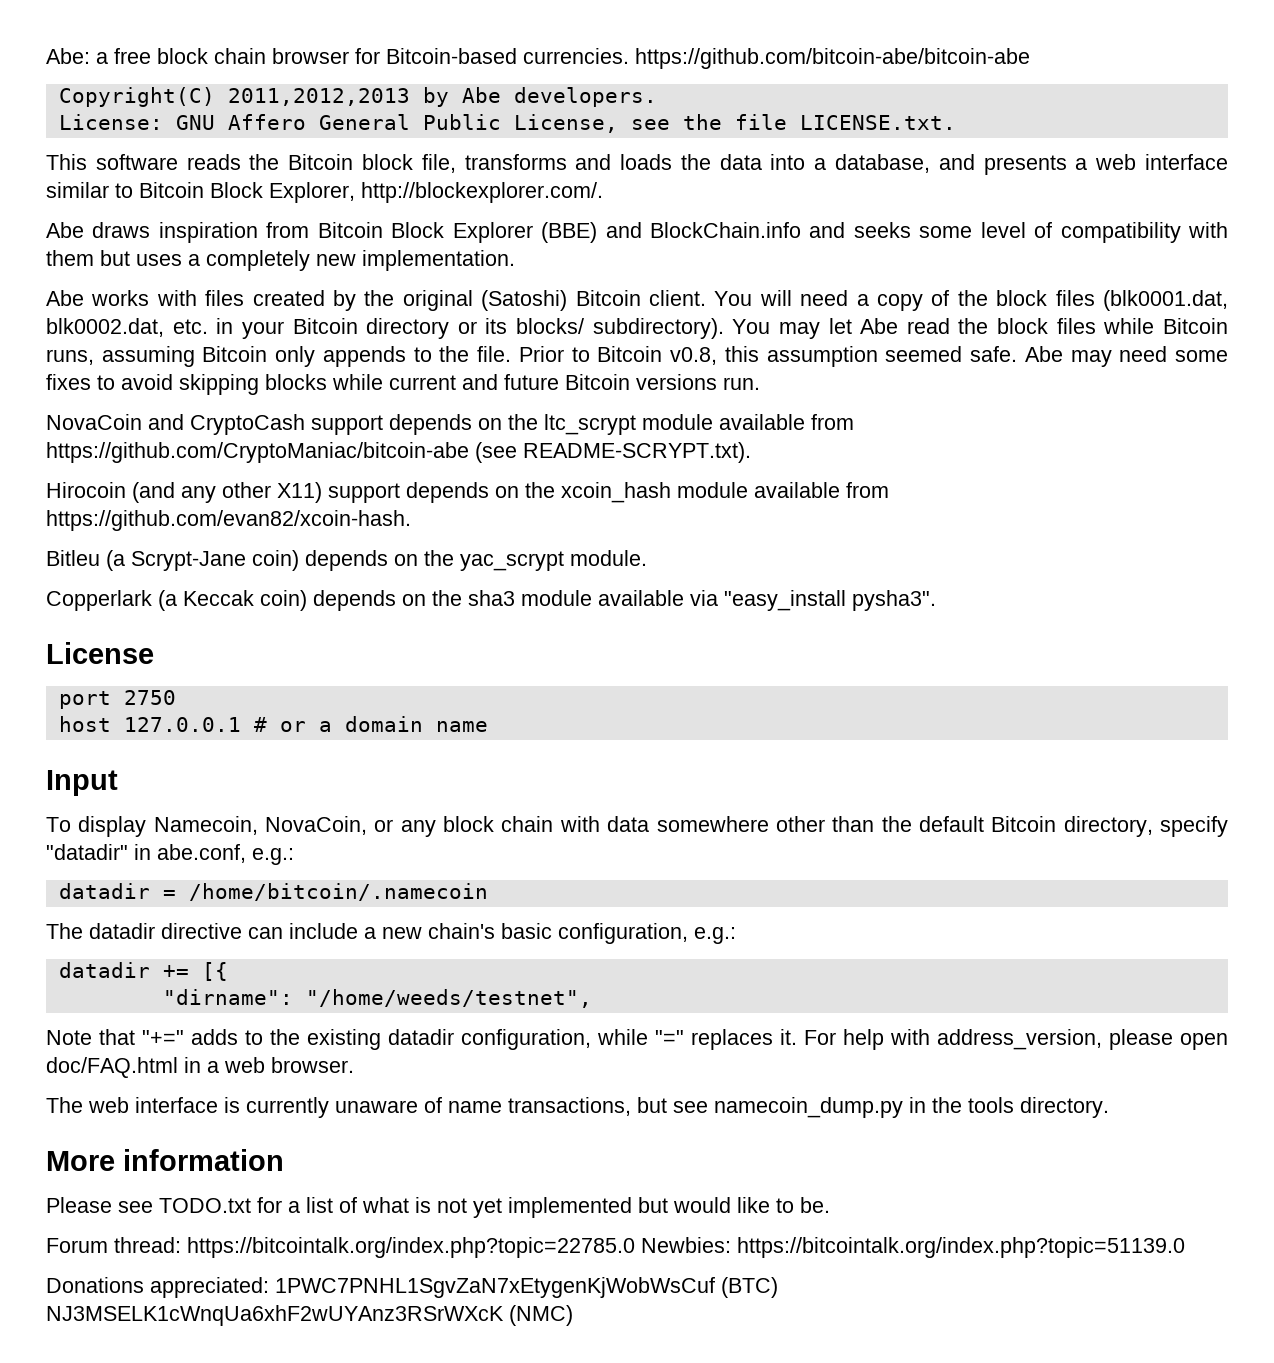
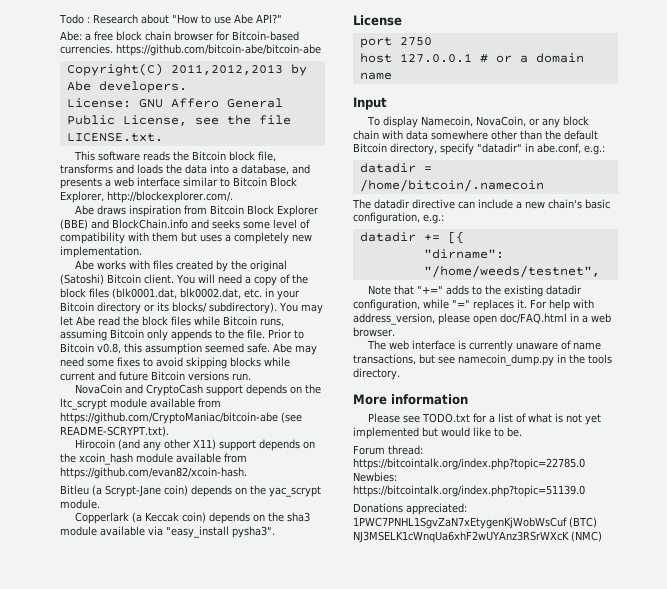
+ Todo : Research about "How to use Abe API?"

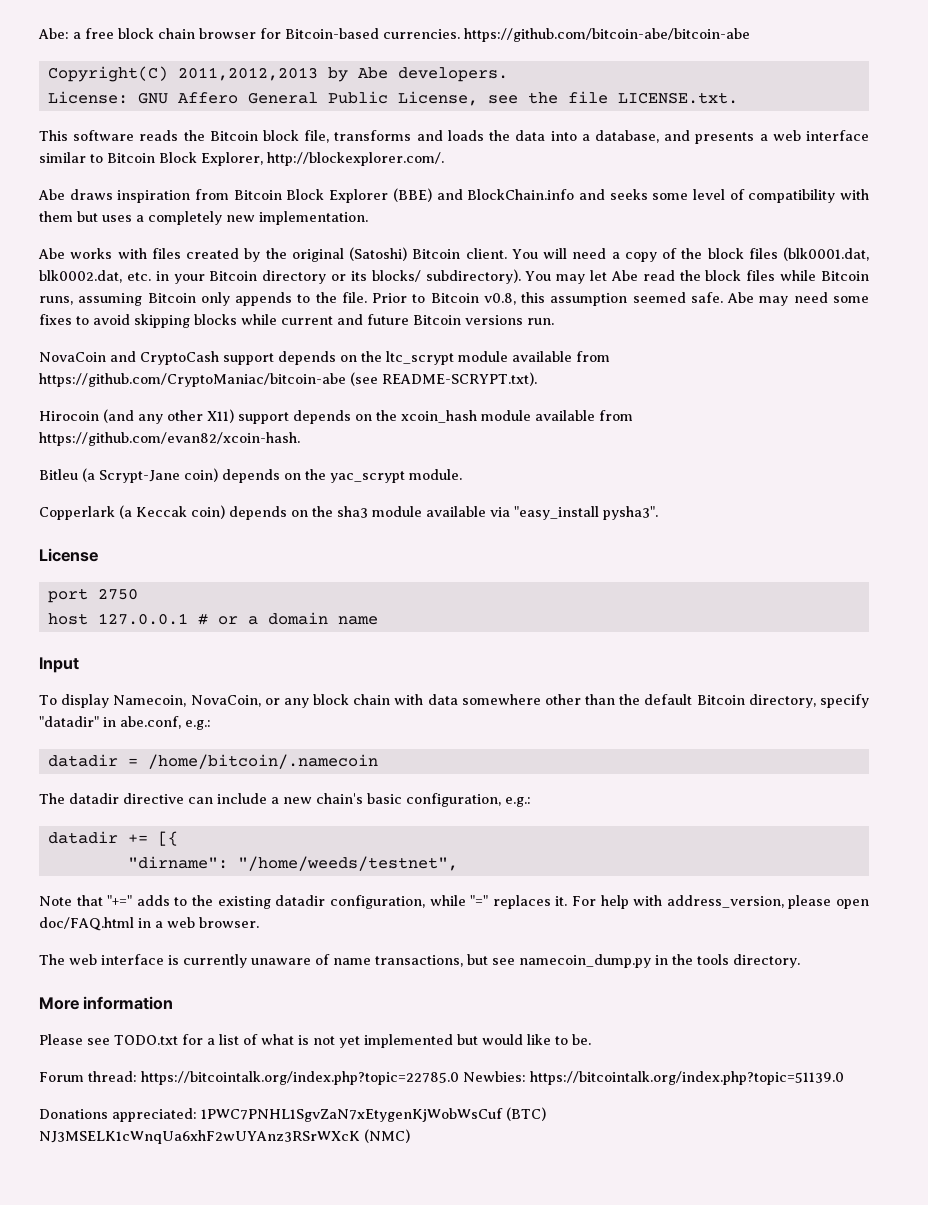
- Todo : Research about "How to use Abe API?"

